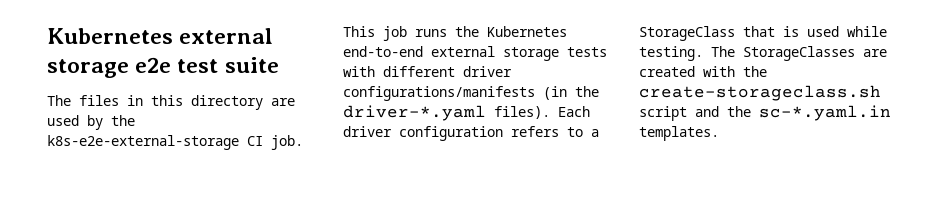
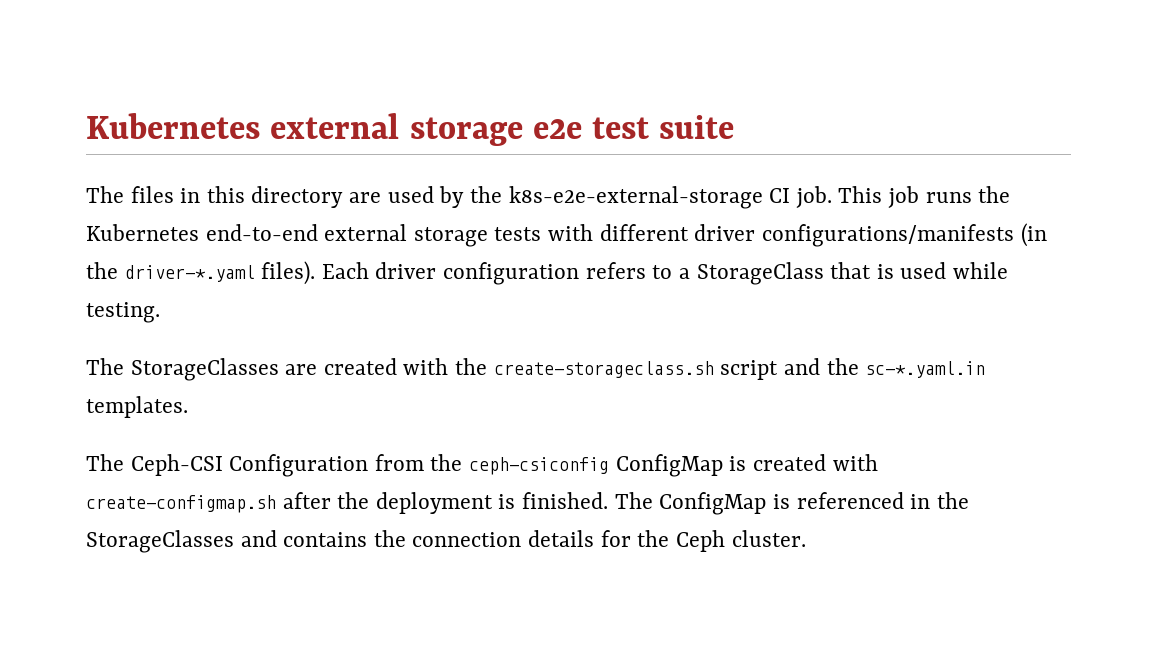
- Each driver configuration refers to a StorageClass that is used while testing. The StorageClasses are created with the create-storageclass.sh script and the sc-*.yaml.in templates.
+ Each driver configuration refers to a StorageClass that is used while testing.
+ The StorageClasses are created with the create-storageclass.sh script and the sc-*.yaml.in templates.
+ The Ceph-CSI Configuration from the ceph-csiconfig ConfigMap is created with create-configmap.sh after the deployment is finished. The ConfigMap is referenced in the StorageClasses and contains the connection details for the Ceph cluster.

